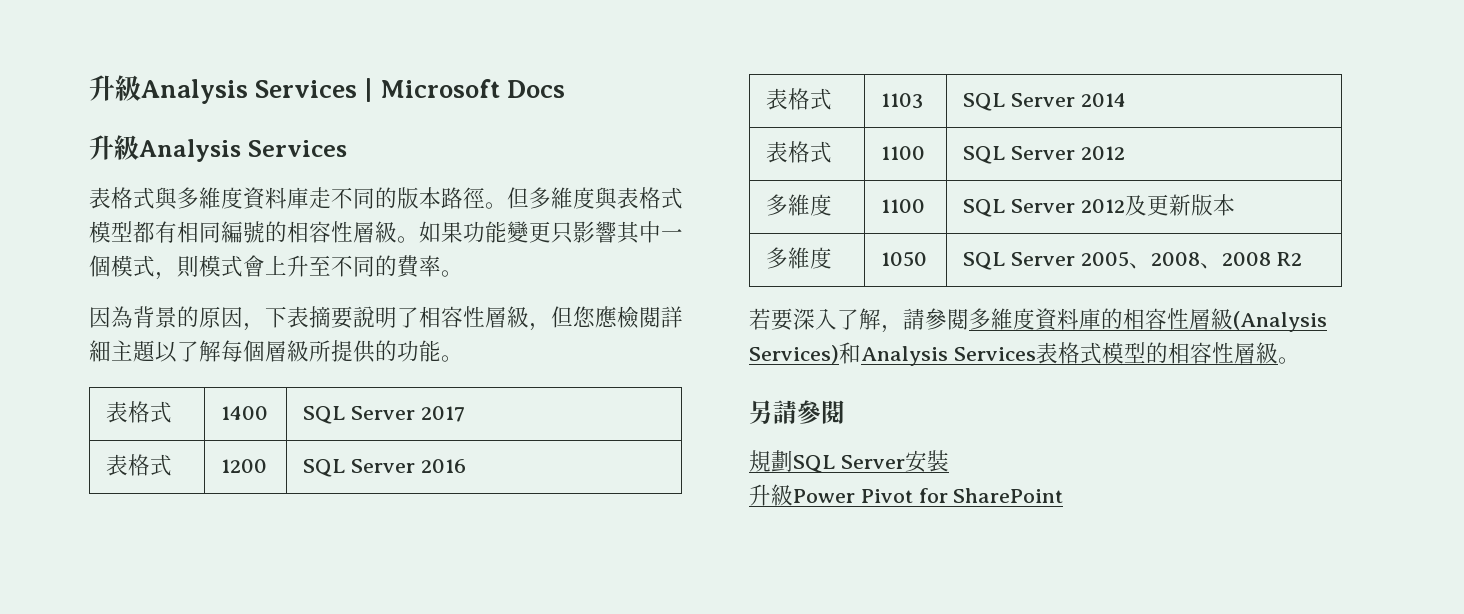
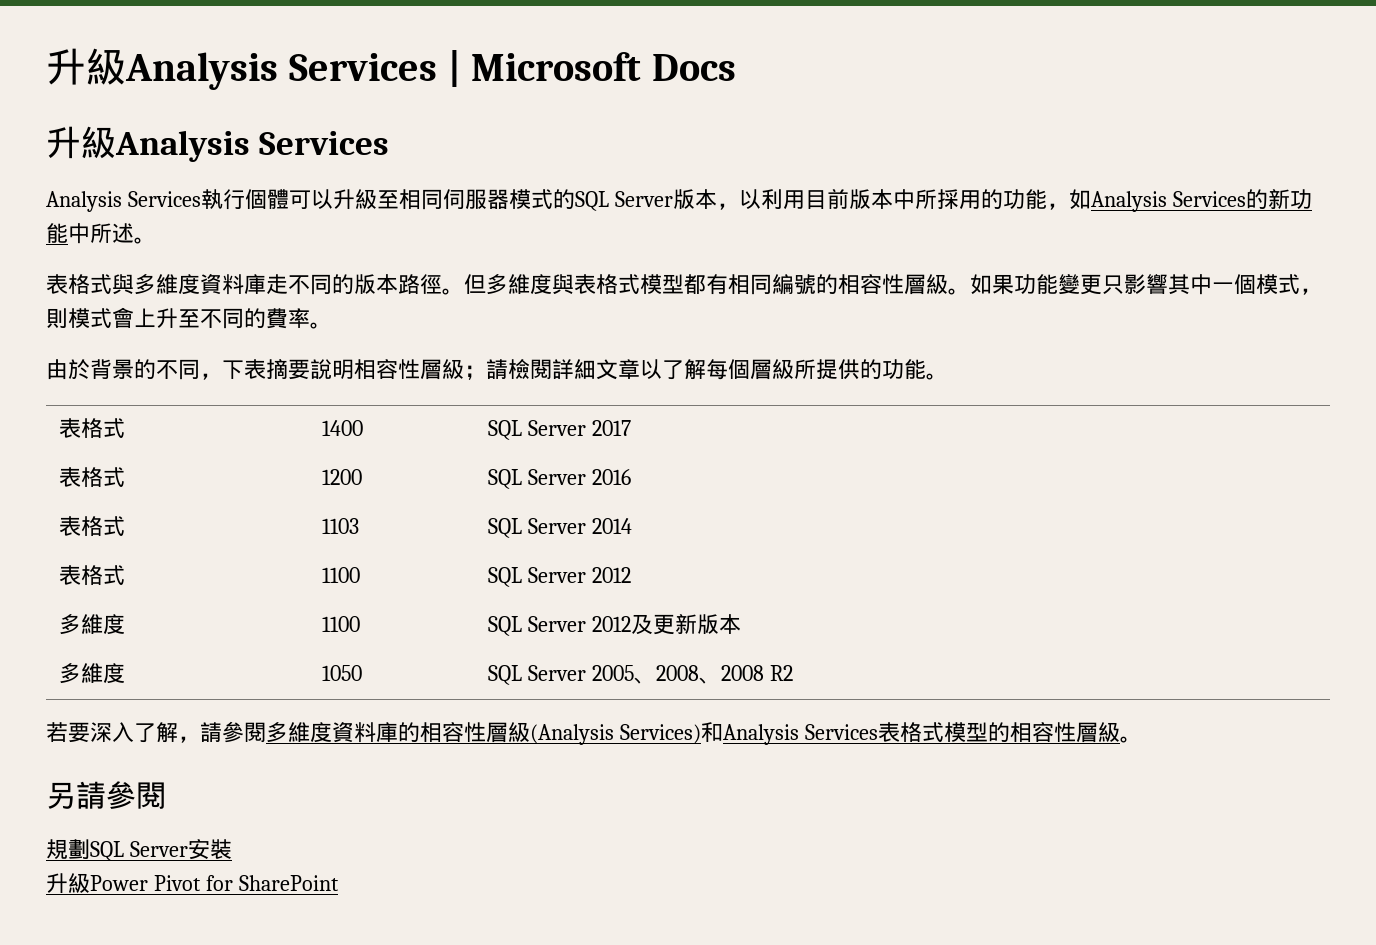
+ Analysis Services執行個體可以升級至相同伺服器模式的SQL Server版本，以利用目前版本中所採用的功能，如Analysis Services的新功能中所述。
- 因為背景的原因，下表摘要說明了相容性層級，但您應檢閱詳細主題以了解每個層級所提供的功能。
+ 由於背景的不同，下表摘要說明相容性層級；請檢閱詳細文章以了解每個層級所提供的功能。

